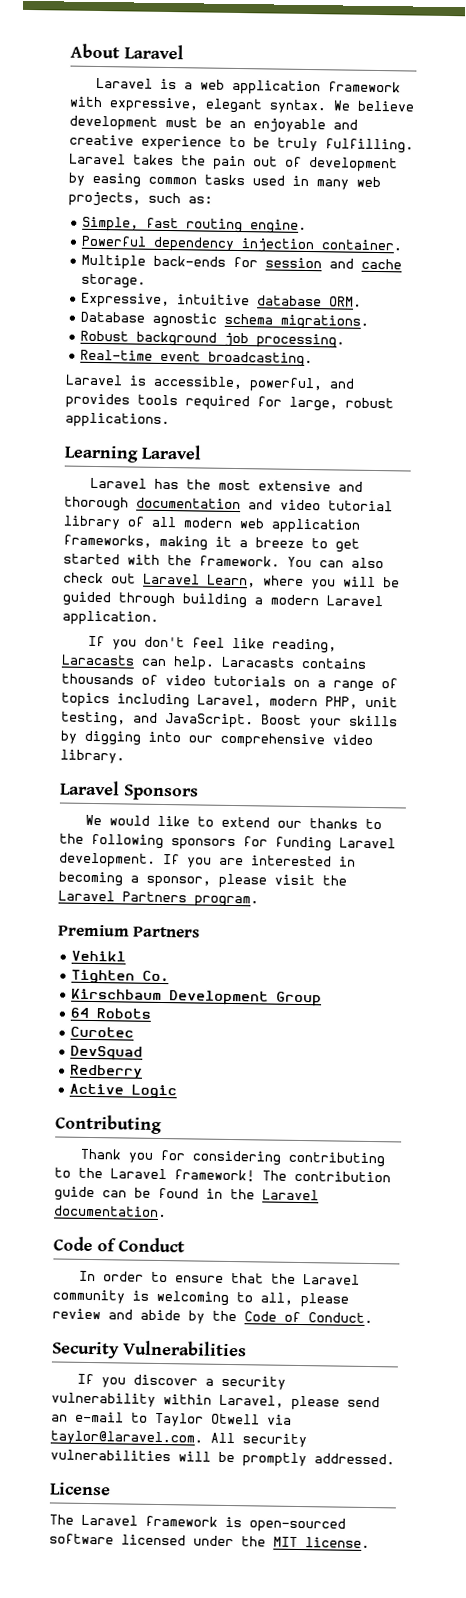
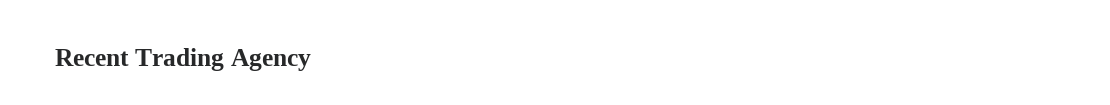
- About Laravel
- Laravel is a web application framework with expressive, elegant syntax. We believe development must be an enjoyable and creative experience to be truly fulfilling. Laravel takes the pain out of development by easing common tasks used in many web projects, such as:
- Simple, fast routing engine.
- Powerful dependency injection container.
- Multiple back-ends for session and cache storage.
- Expressive, intuitive database ORM.
- Database agnostic schema migrations.
- Robust background job processing.
- Real-time event broadcasting.
- Laravel is accessible, powerful, and provides tools required for large, robust applications.
- Learning Laravel
- Laravel has the most extensive and thorough documentation and video tutorial library of all modern web application frameworks, making it a breeze to get started with the framework. You can also check out Laravel Learn, where you will be guided through building a modern Laravel application.
- If you don't feel like reading, Laracasts can help. Laracasts contains thousands of video tutorials on a range of topics including Laravel, modern PHP, unit testing, and JavaScript. Boost your skills by digging into our comprehensive video library.
- Laravel Sponsors
- We would like to extend our thanks to the following sponsors for funding Laravel development. If you are interested in becoming a sponsor, please visit the Laravel Partners program.
- Premium Partners
- Vehikl
- Tighten Co.
- Kirschbaum Development Group
- 64 Robots
- Curotec
- DevSquad
- Redberry
- Active Logic
- Contributing
- Thank you for considering contributing to the Laravel framework! The contribution guide can be found in the Laravel documentation.
- Code of Conduct
- In order to ensure that the Laravel community is welcoming to all, please review and abide by the Code of Conduct.
- Security Vulnerabilities
- If you discover a security vulnerability within Laravel, please send an e-mail to Taylor Otwell via taylor@laravel.com. All security vulnerabilities will be promptly addressed.
- License
- The Laravel framework is open-sourced software licensed under the MIT license.
+ Recent Trading Agency

